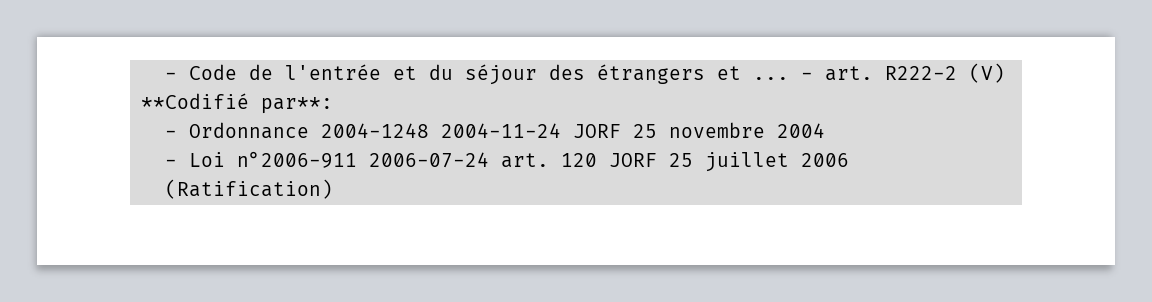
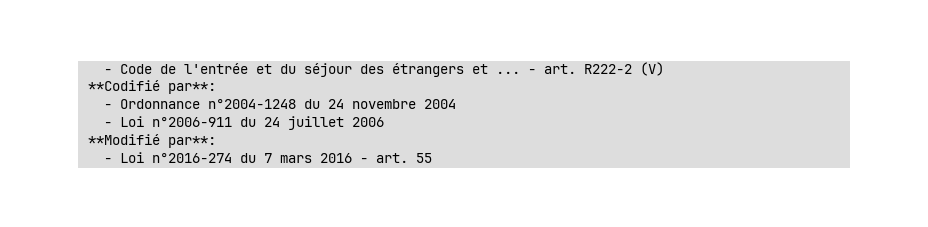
- - Ordonnance 2004-1248 2004-11-24 JORF 25 novembre 2004
+ - Ordonnance n°2004-1248 du 24 novembre 2004
- - Loi n°2006-911 2006-07-24 art. 120 JORF 25 juillet 2006 (Ratification)
+ - Loi n°2006-911 du 24 juillet 2006
+ **Modifié par**:
+ - Loi n°2016-274 du 7 mars 2016 - art. 55

